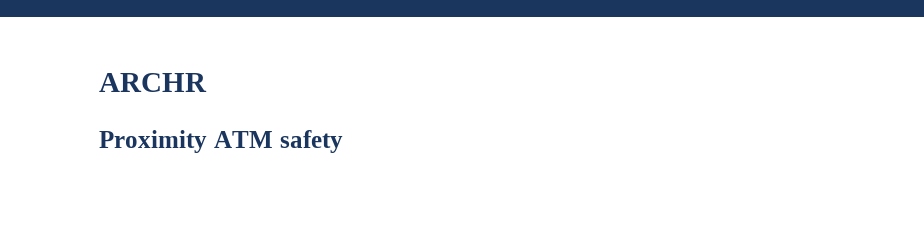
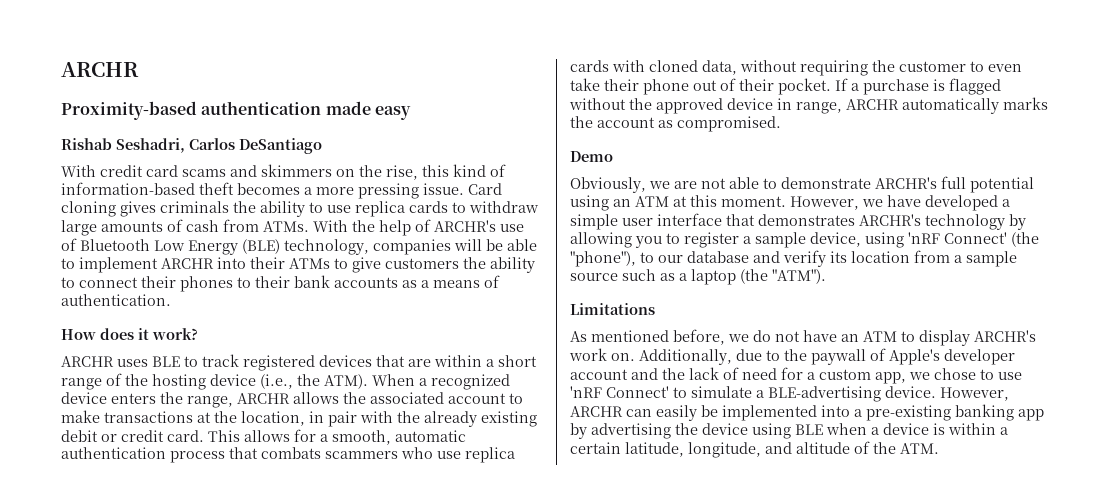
- Proximity ATM safety
+ Proximity-based authentication made easy
+ Rishab Seshadri, Carlos DeSantiago
+ With credit card scams and skimmers on the rise, this kind of information-based theft becomes a more pressing issue. Card cloning gives criminals the ability to use replica cards to withdraw large amounts of cash from ATMs. With the help of ARCHR's use of Bluetooth Low Energy (BLE) technology, companies will be able to implement ARCHR into their ATMs to give customers the ability to connect their phones to their bank accounts as a means of authentication.
+ How does it work?
+ ARCHR uses BLE to track registered devices that are within a short range of the hosting device (i.e., the ATM). When a recognized device enters the range, ARCHR allows the associated account to make transactions at the location, in pair with the already existing debit or credit card. This allows for a smooth, automatic authentication process that combats scammers who use replica cards with cloned data, without requiring the customer to even take their phone out of their pocket. If a purchase is flagged without the approved device in range, ARCHR automatically marks the account as compromised.
+ Demo
+ Obviously, we are not able to demonstrate ARCHR's full potential using an ATM at this moment. However, we have developed a simple user interface that demonstrates ARCHR's technology by allowing you to register a sample device, using 'nRF Connect' (the "phone"), to our database and verify its location from a sample source such as a laptop (the "ATM").
+ Limitations
+ As mentioned before, we do not have an ATM to display ARCHR's work on. Additionally, due to the paywall of Apple's developer account and the lack of need for a custom app, we chose to use 'nRF Connect' to simulate a BLE-advertising device. However, ARCHR can easily be implemented into a pre-existing banking app by advertising the device using BLE when a device is within a certain latitude, longitude, and altitude of the ATM.

